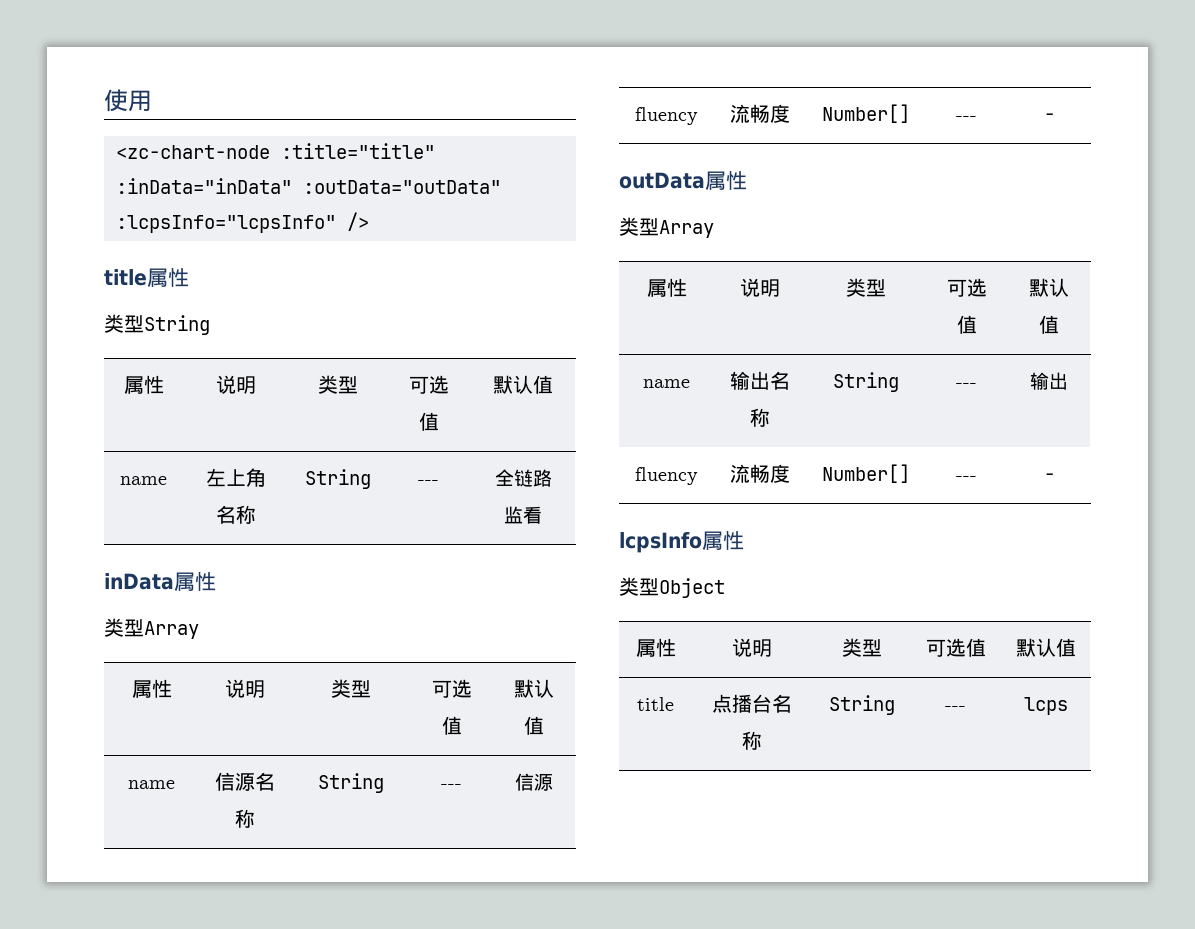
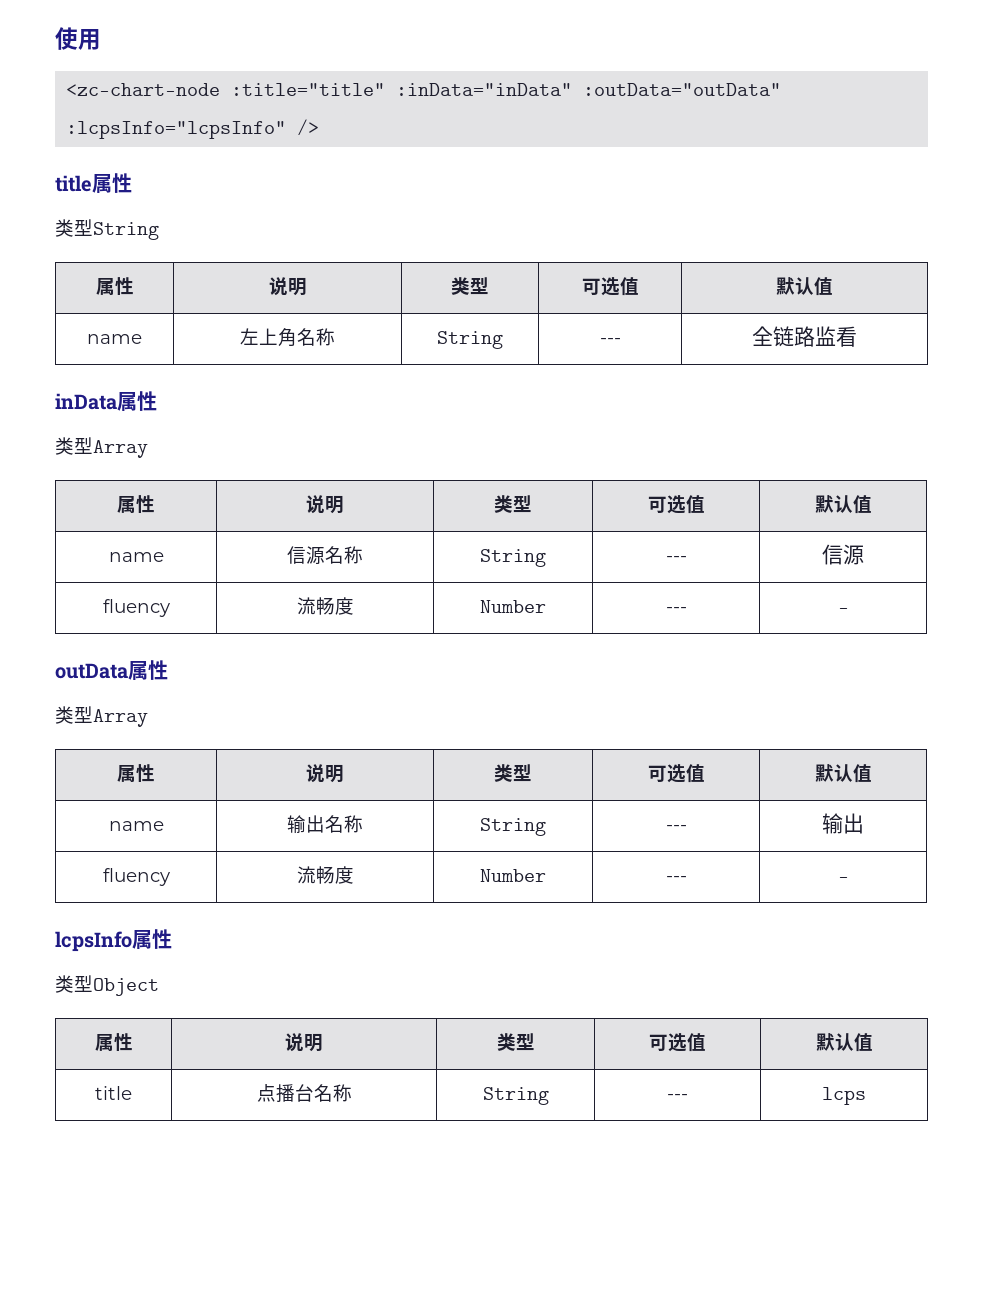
  name | 信源名称 | String | --- | 信源
- fluency | 流畅度 | Number[] | --- | -
+ fluency | 流畅度 | Number | --- | -
  name | 输出名称 | String | --- | 输出
- fluency | 流畅度 | Number[] | --- | -
+ fluency | 流畅度 | Number | --- | -

